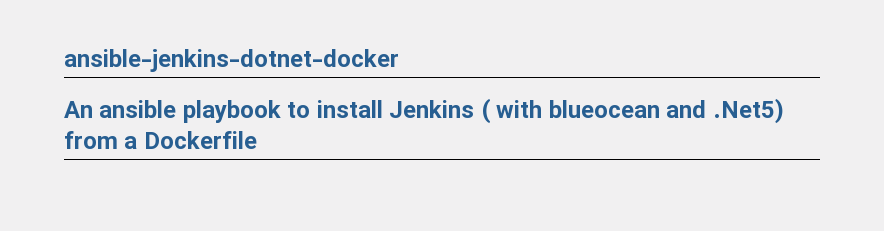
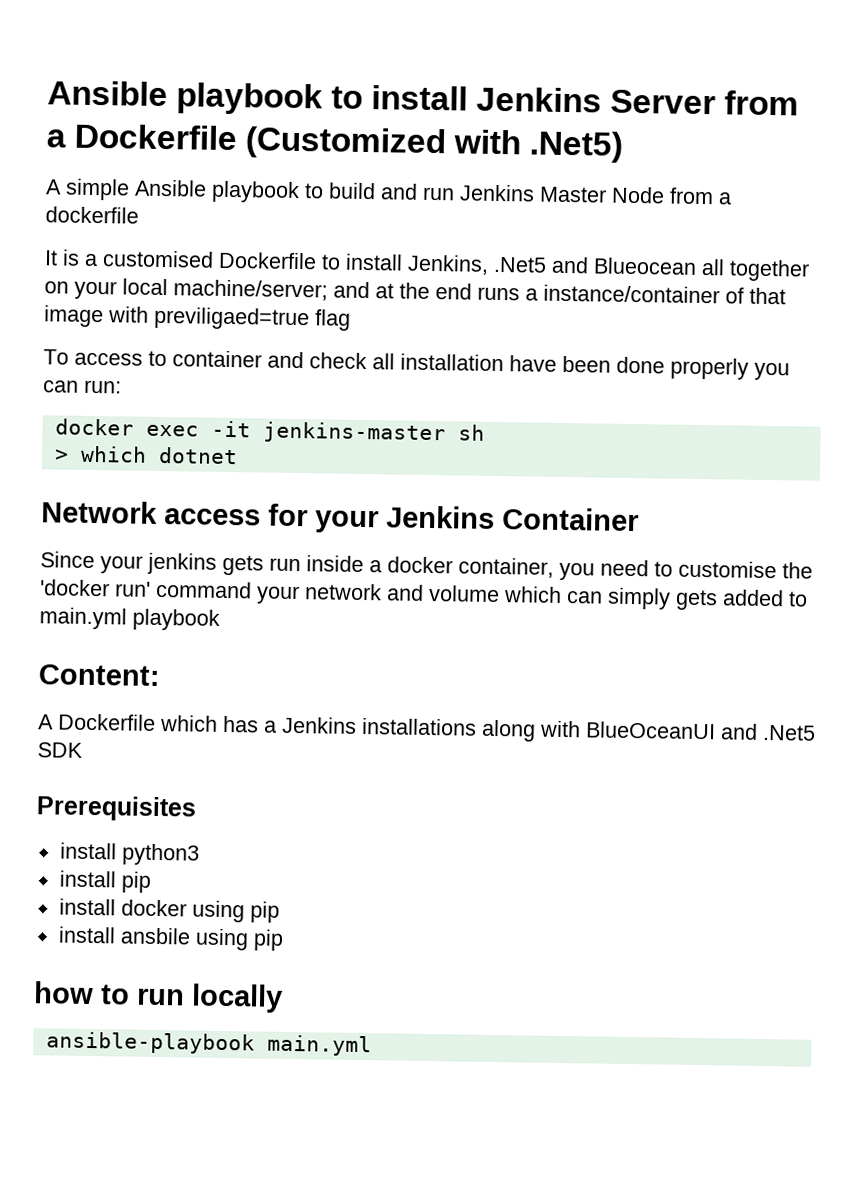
- ansible-jenkins-dotnet-docker
- An ansible playbook to install Jenkins ( with blueocean and .Net5) from a Dockerfile
+ Ansible playbook to install Jenkins Server from a Dockerfile (Customized with .Net5)
+ A simple Ansible playbook to build and run Jenkins Master Node from a dockerfile
+ It is a customised Dockerfile to install Jenkins, .Net5 and Blueocean all together on your local machine/server; and at the end runs a instance/container of that image with previligaed=true flag
+ To access to container and check all installation have been done properly you can run:
+ docker exec -it jenkins-master sh
+ > which dotnet
+ Network access for your Jenkins Container
+ Since your jenkins gets run inside a docker container, you need to customise the 'docker run' command your network and volume which can simply gets added to main.yml playbook
+ Content:
+ A Dockerfile which has a Jenkins installations along with BlueOceanUI and .Net5 SDK
+ Prerequisites
+ install python3
+ install pip
+ install docker using pip
+ install ansbile using pip
+ how to run locally
+ ansible-playbook main.yml

